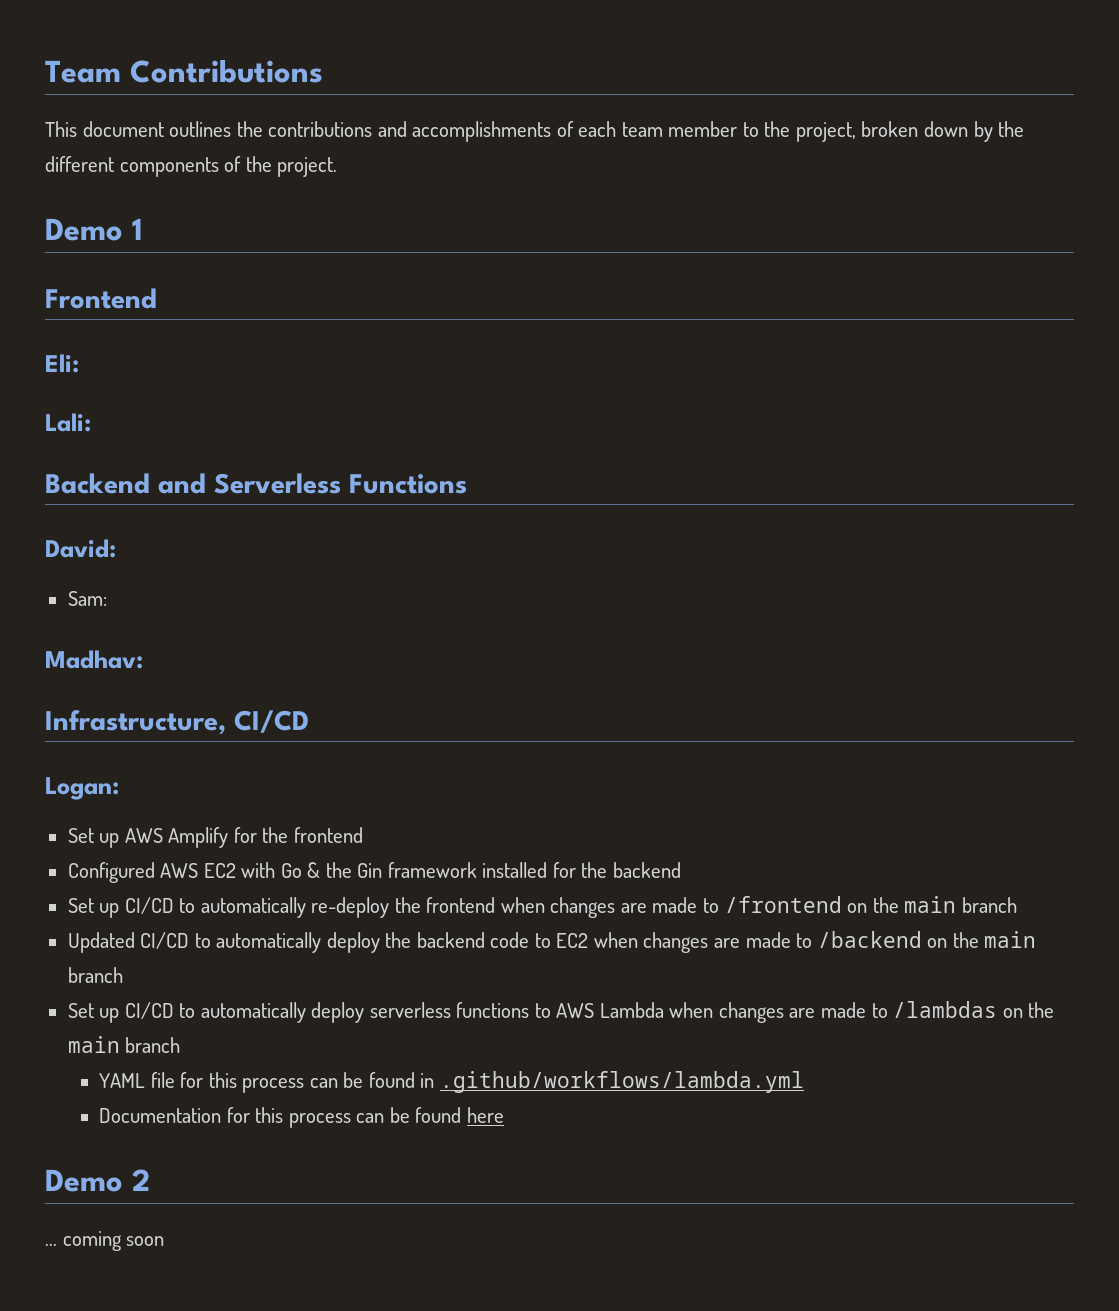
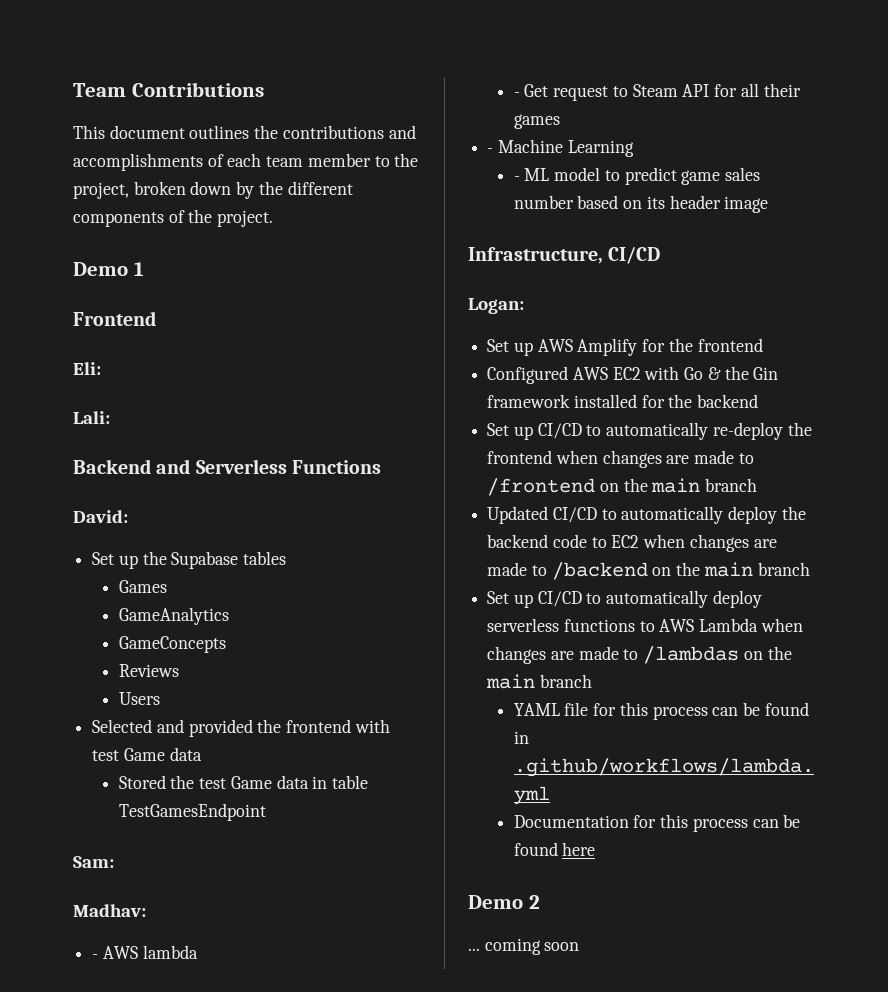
+ Set up the Supabase tables
+ Games
+ GameAnalytics
+ GameConcepts
+ Reviews
+ Users
+ Selected and provided the frontend with test Game data
+ Stored the test Game data in table TestGamesEndpoint
  Sam:
  Madhav:
+ - AWS lambda
+ - Get request to Steam API for all their games
+ - Machine Learning
+ - ML model to predict game sales number based on its header image

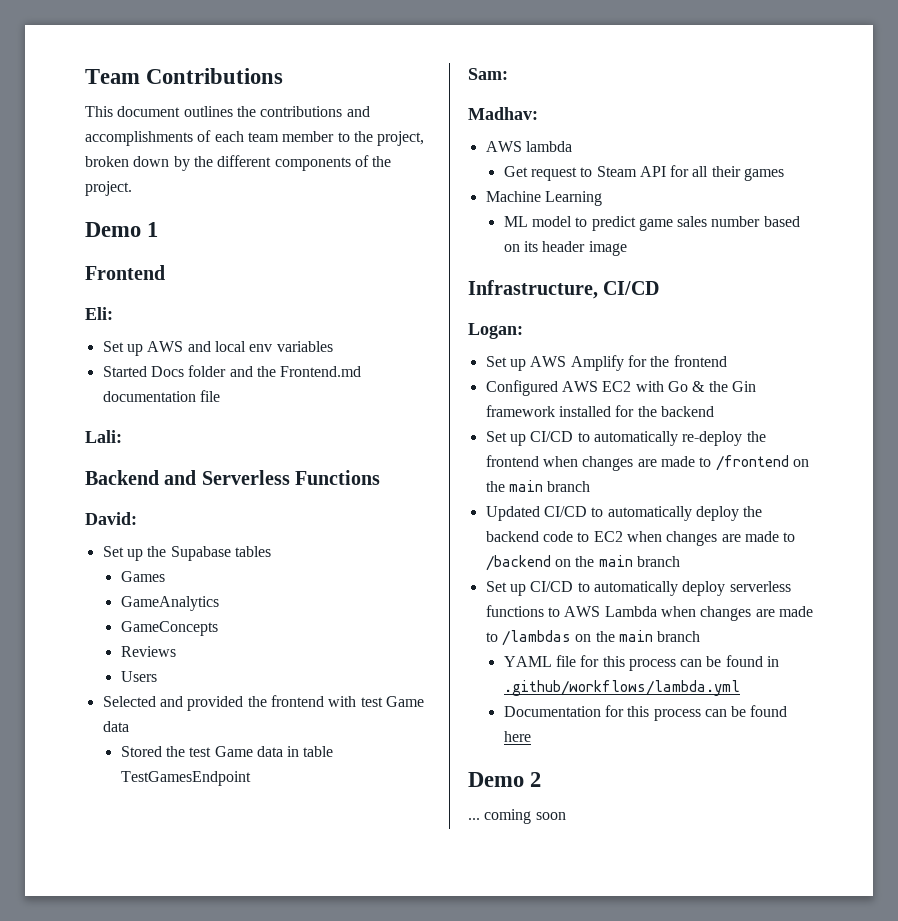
+ Set up AWS and local env variables
+ Started Docs folder and the Frontend.md documentation file
- - AWS lambda
+ AWS lambda
- - Get request to Steam API for all their games
+ Get request to Steam API for all their games
- - Machine Learning
+ Machine Learning
- - ML model to predict game sales number based on its header image
+ ML model to predict game sales number based on its header image

